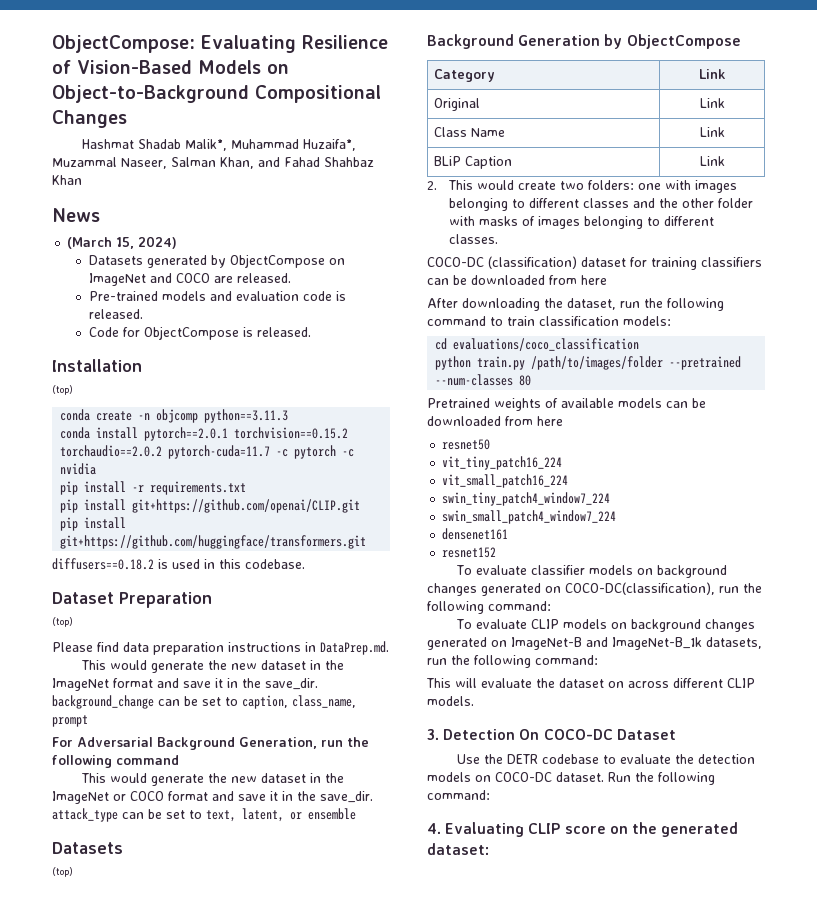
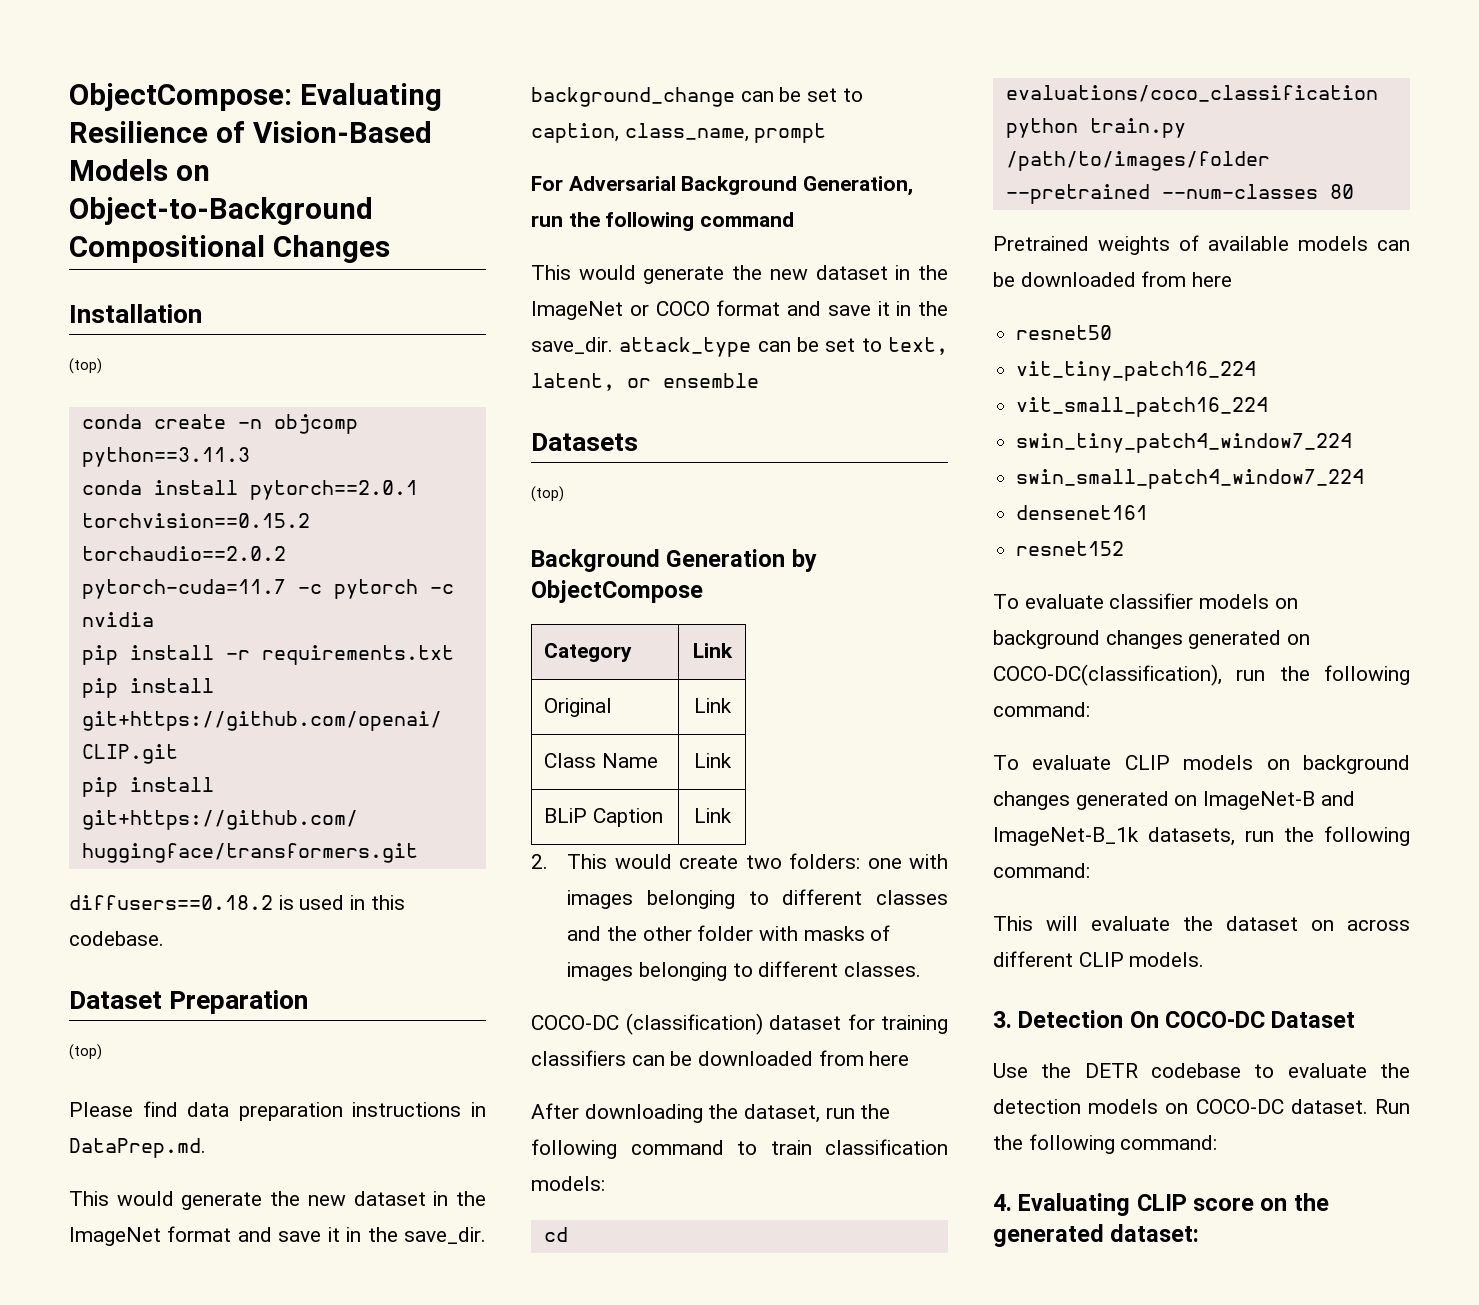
- Hashmat Shadab Malik*, Muhammad Huzaifa*, Muzammal Naseer, Salman Khan, and Fahad Shahbaz Khan
- News
- (March 15, 2024)
- Datasets generated by ObjectCompose on ImageNet and COCO are released.
- Pre-trained models and evaluation code is released.
- Code for ObjectCompose is released.

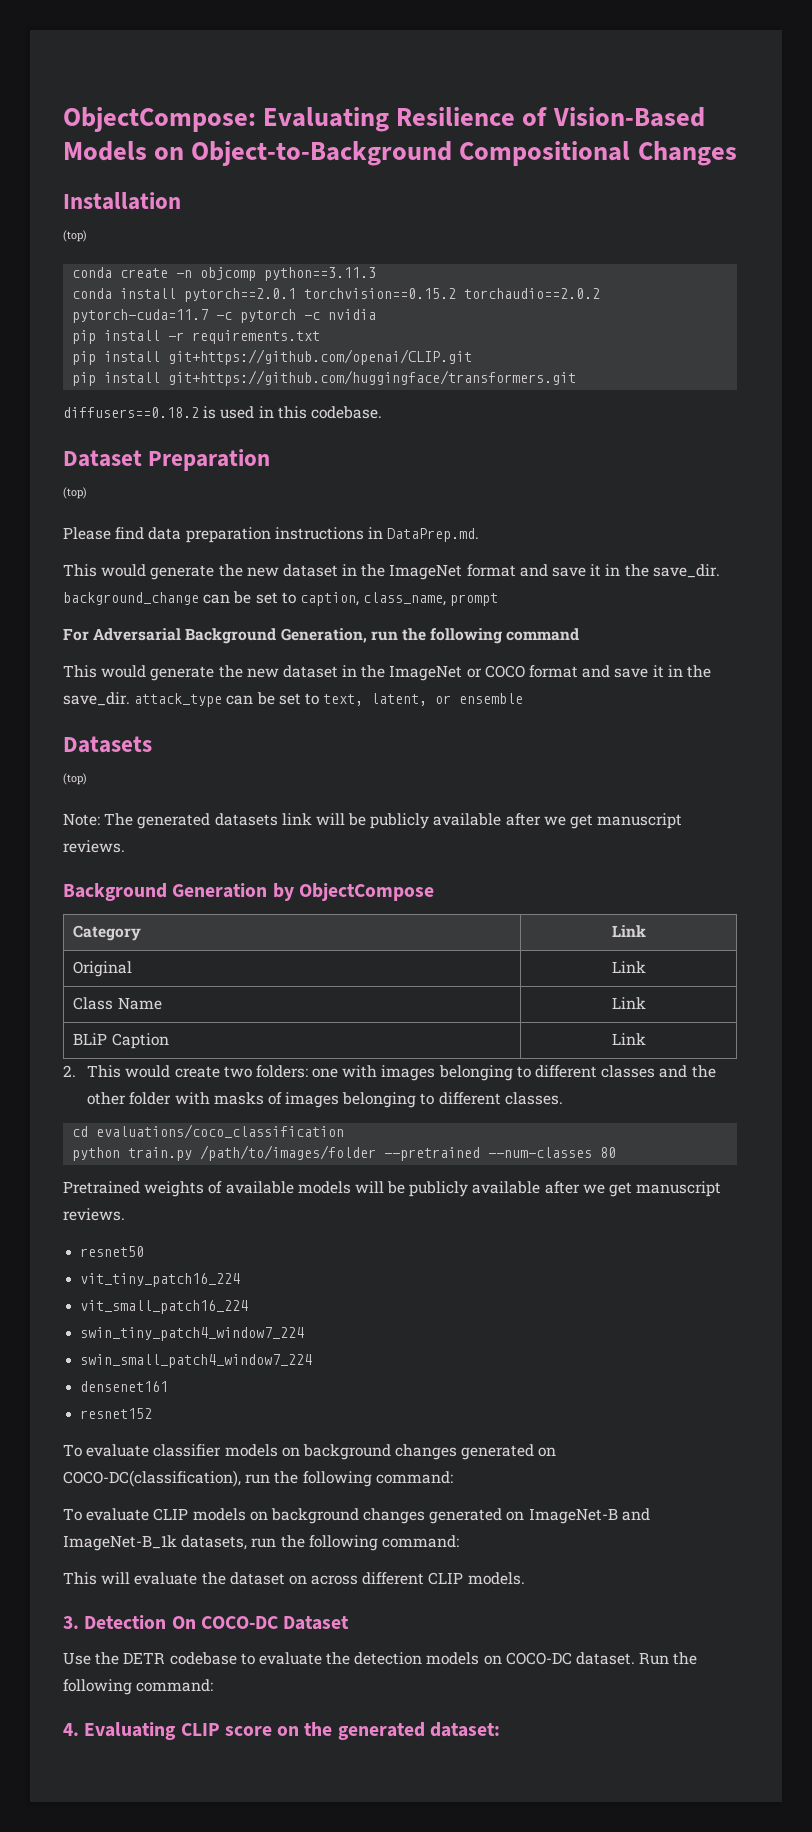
+ Note: The generated datasets link will be publicly available after we get manuscript reviews.
- COCO-DC (classification) dataset for training classifiers can be downloaded from here
- After downloading the dataset, run the following command to train classification models:
- Pretrained weights of available models can be downloaded from here
+ Pretrained weights of available models will be publicly available after we get manuscript reviews.

